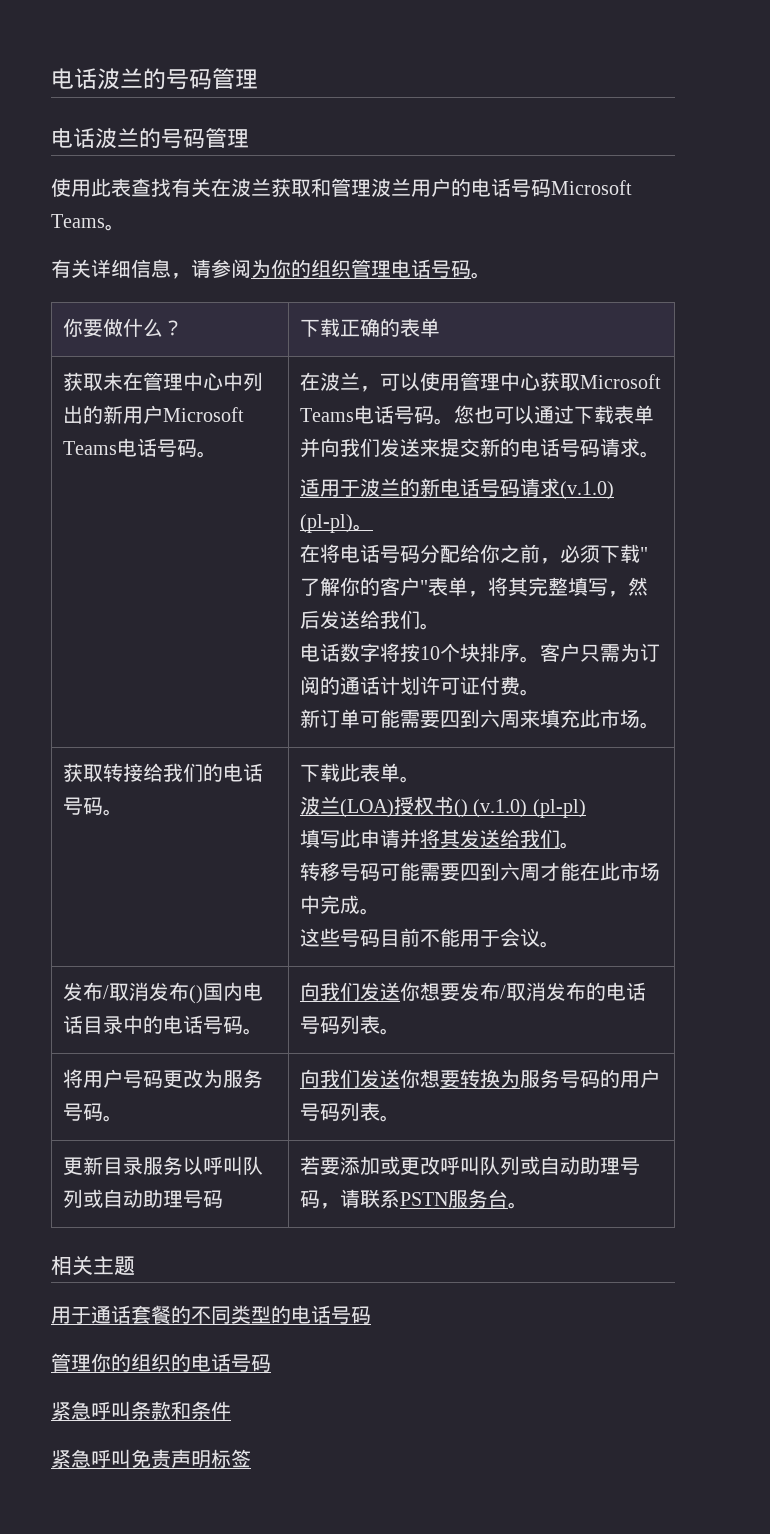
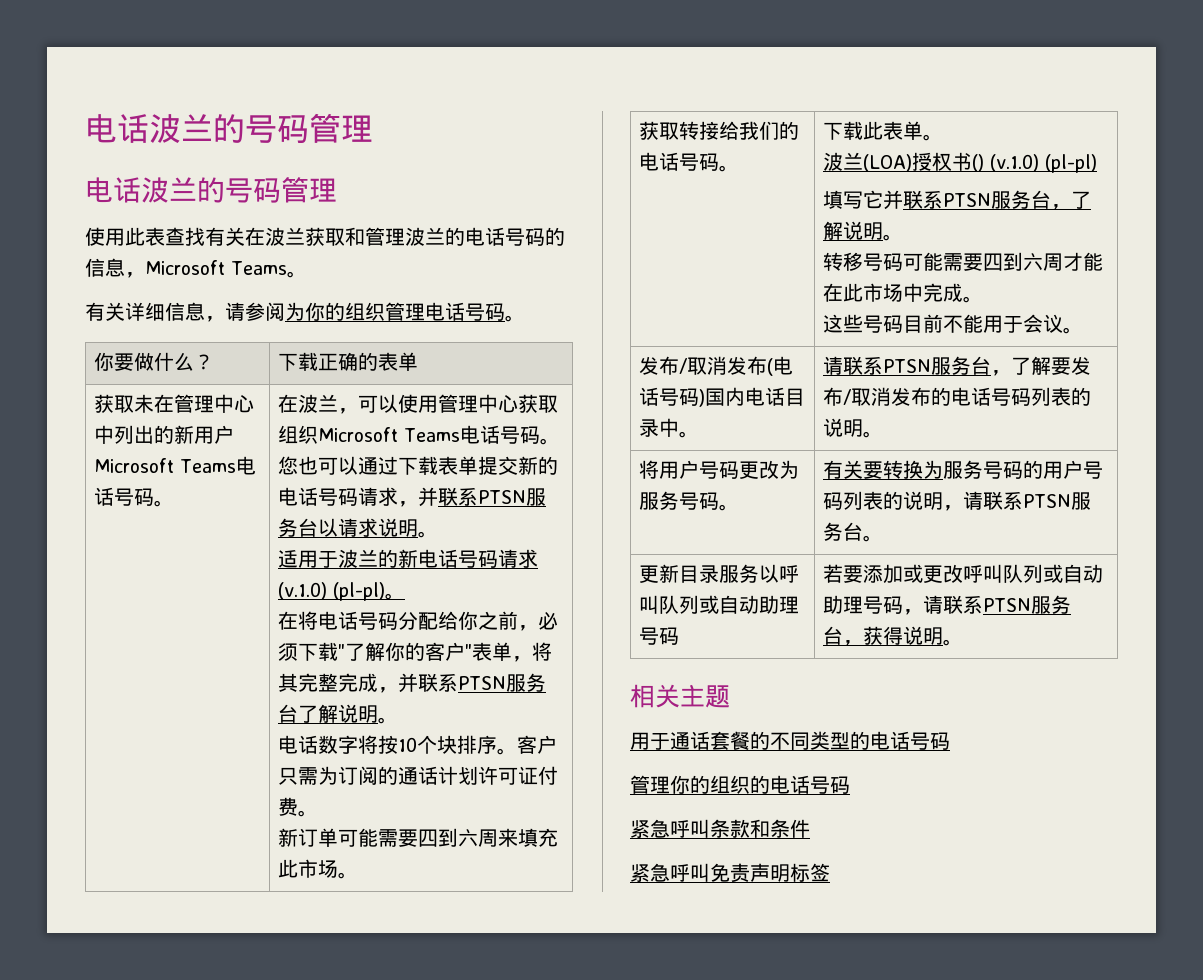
- 使用此表查找有关在波兰获取和管理波兰用户的电话号码Microsoft Teams。
+ 使用此表查找有关在波兰获取和管理波兰的电话号码的信息，Microsoft Teams。
- 在波兰，可以使用管理中心获取Microsoft Teams电话号码。
+ 在波兰，可以使用管理中心获取组织Microsoft Teams电话号码。
- 您也可以通过下载表单并向我们发送来提交新的电话号码请求。
+ 您也可以通过下载表单提交新的电话号码请求，并联系PTSN服务台以请求说明。
- 在将电话号码分配给你之前，必须下载"了解你的客户"表单，将其完整填写，然后发送给我们。
+ 在将电话号码分配给你之前，必须下载"了解你的客户"表单，将其完整完成，并联系PTSN服务台了解说明。
- 填写此申请并将其发送给我们。
+ 填写它并联系PTSN服务台，了解说明。
- 发布/取消发布()国内电话目录中的电话号码。 | 向我们发送你想要发布/取消发布的电话号码列表。
+ 发布/取消发布(电话号码)国内电话目录中。 | 请联系PTSN服务台，了解要发布/取消发布的电话号码列表的说明。
- 将用户号码更改为服务号码。 | 向我们发送你想要转换为服务号码的用户号码列表。
+ 将用户号码更改为服务号码。 | 有关要转换为服务号码的用户号码列表的说明，请联系PTSN服务台。
- 更新目录服务以呼叫队列或自动助理号码 | 若要添加或更改呼叫队列或自动助理号码，请联系PSTN服务台。
+ 更新目录服务以呼叫队列或自动助理号码 | 若要添加或更改呼叫队列或自动助理号码，请联系PTSN服务台，获得说明。

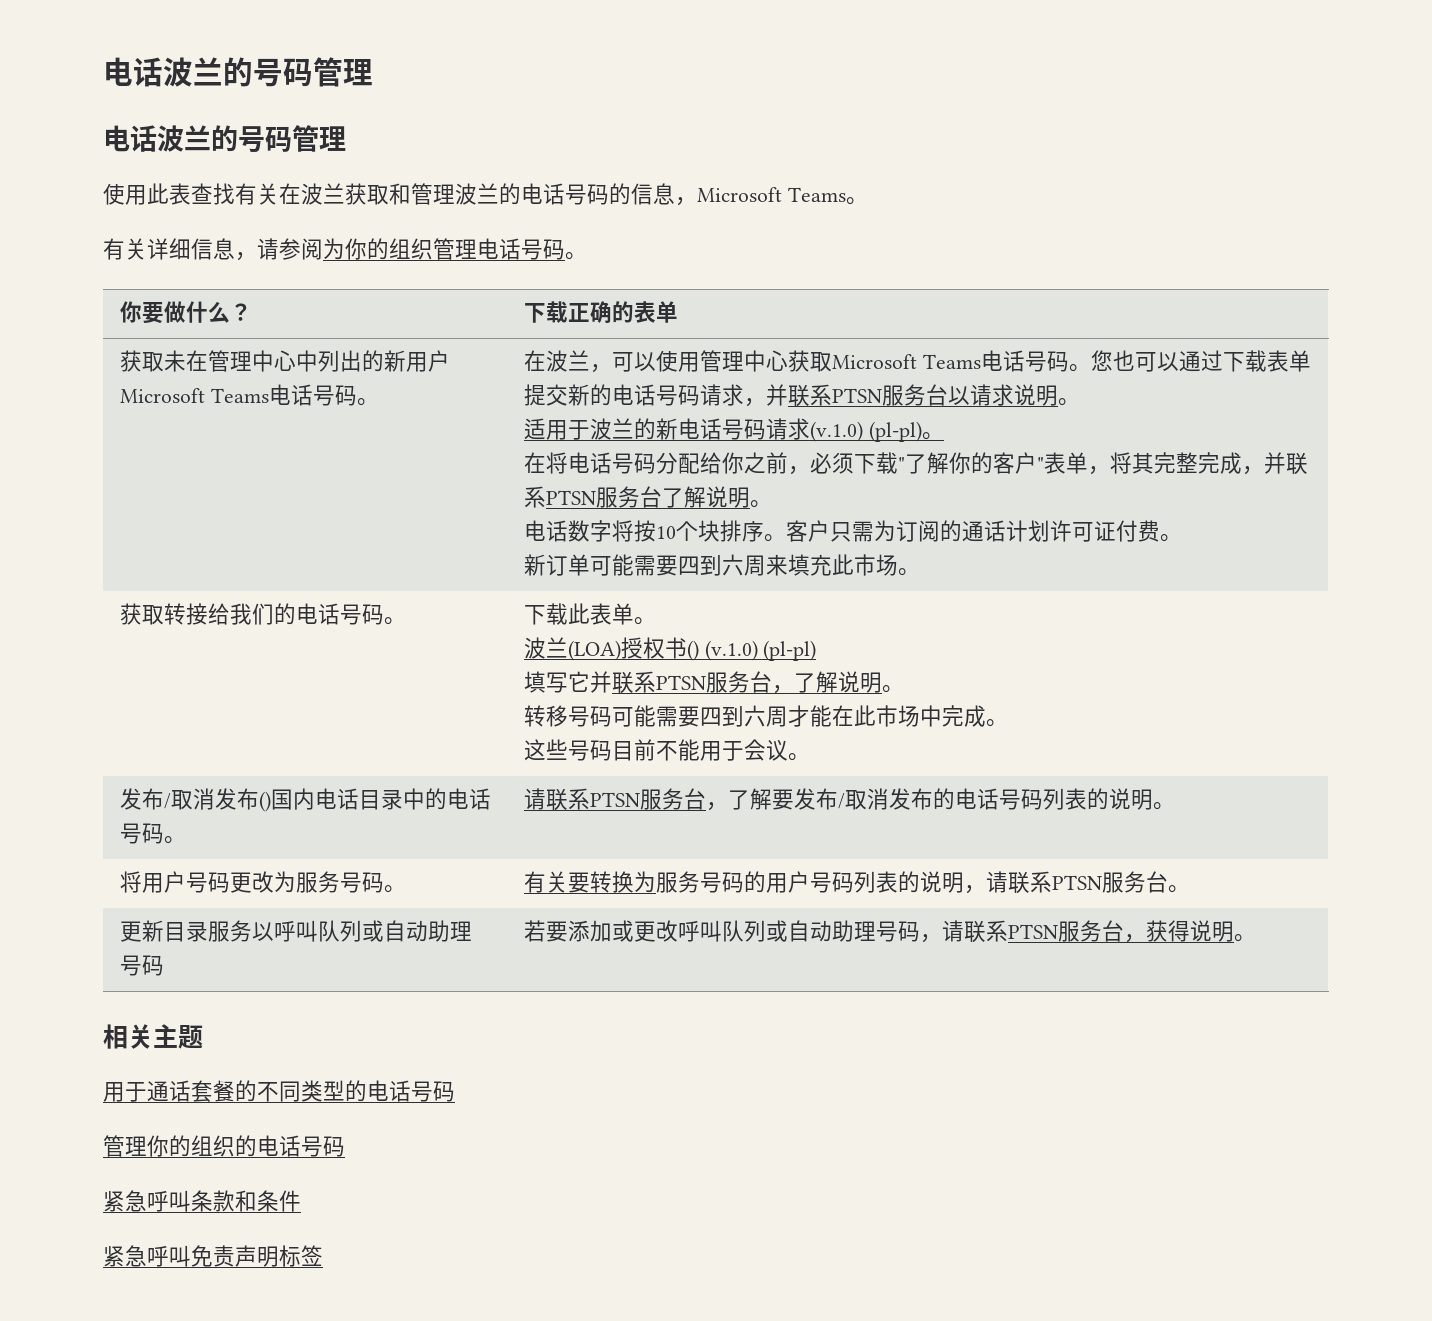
- 在波兰，可以使用管理中心获取组织Microsoft Teams电话号码。
+ 在波兰，可以使用管理中心获取Microsoft Teams电话号码。
- 发布/取消发布(电话号码)国内电话目录中。 | 请联系PTSN服务台，了解要发布/取消发布的电话号码列表的说明。
+ 发布/取消发布()国内电话目录中的电话号码。 | 请联系PTSN服务台，了解要发布/取消发布的电话号码列表的说明。

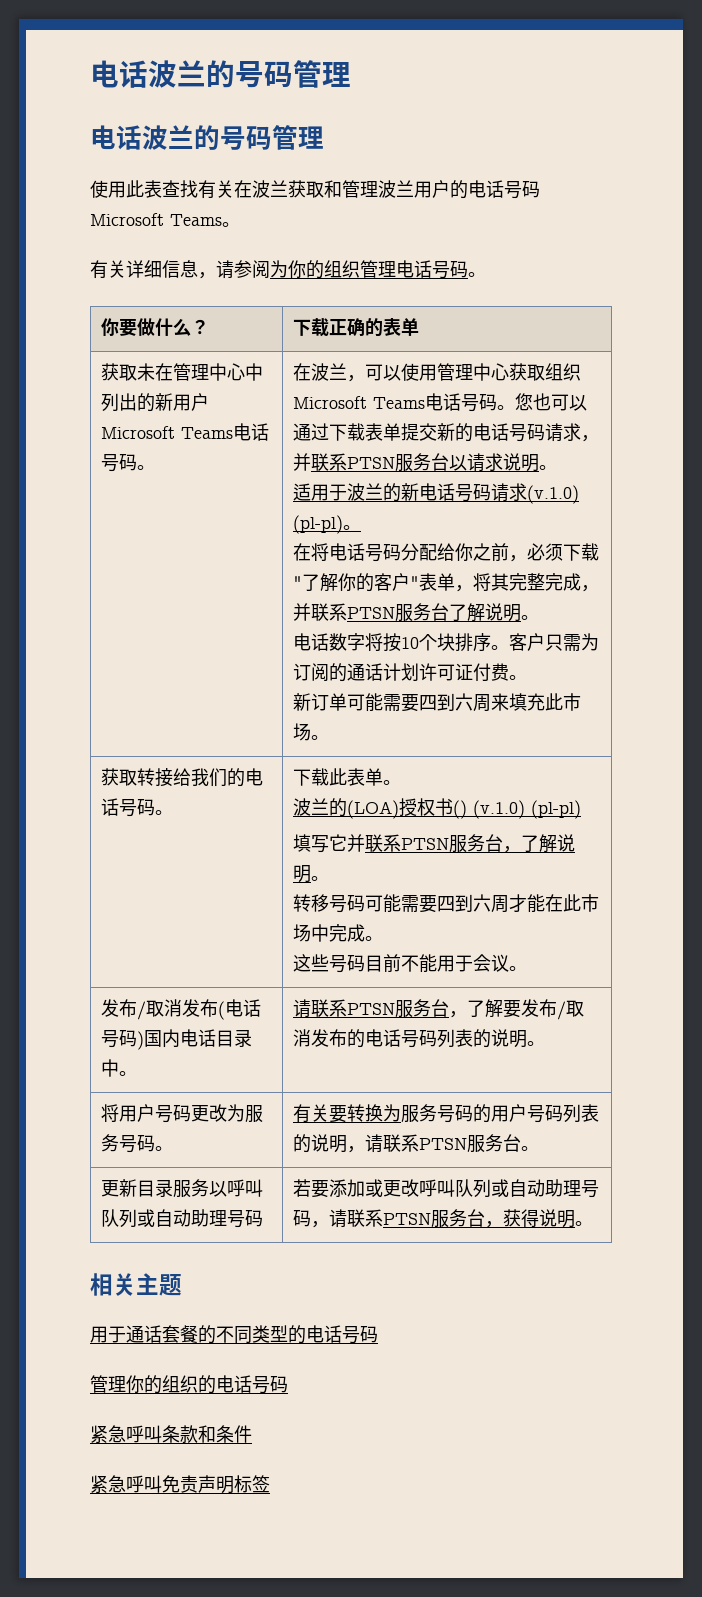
- 使用此表查找有关在波兰获取和管理波兰的电话号码的信息，Microsoft Teams。
+ 使用此表查找有关在波兰获取和管理波兰用户的电话号码Microsoft Teams。
- 在波兰，可以使用管理中心获取Microsoft Teams电话号码。
+ 在波兰，可以使用管理中心获取组织Microsoft Teams电话号码。
- 波兰(LOA)授权书() (v.1.0) (pl-pl)
+ 波兰的(LOA)授权书() (v.1.0) (pl-pl)
- 发布/取消发布()国内电话目录中的电话号码。 | 请联系PTSN服务台，了解要发布/取消发布的电话号码列表的说明。
+ 发布/取消发布(电话号码)国内电话目录中。 | 请联系PTSN服务台，了解要发布/取消发布的电话号码列表的说明。

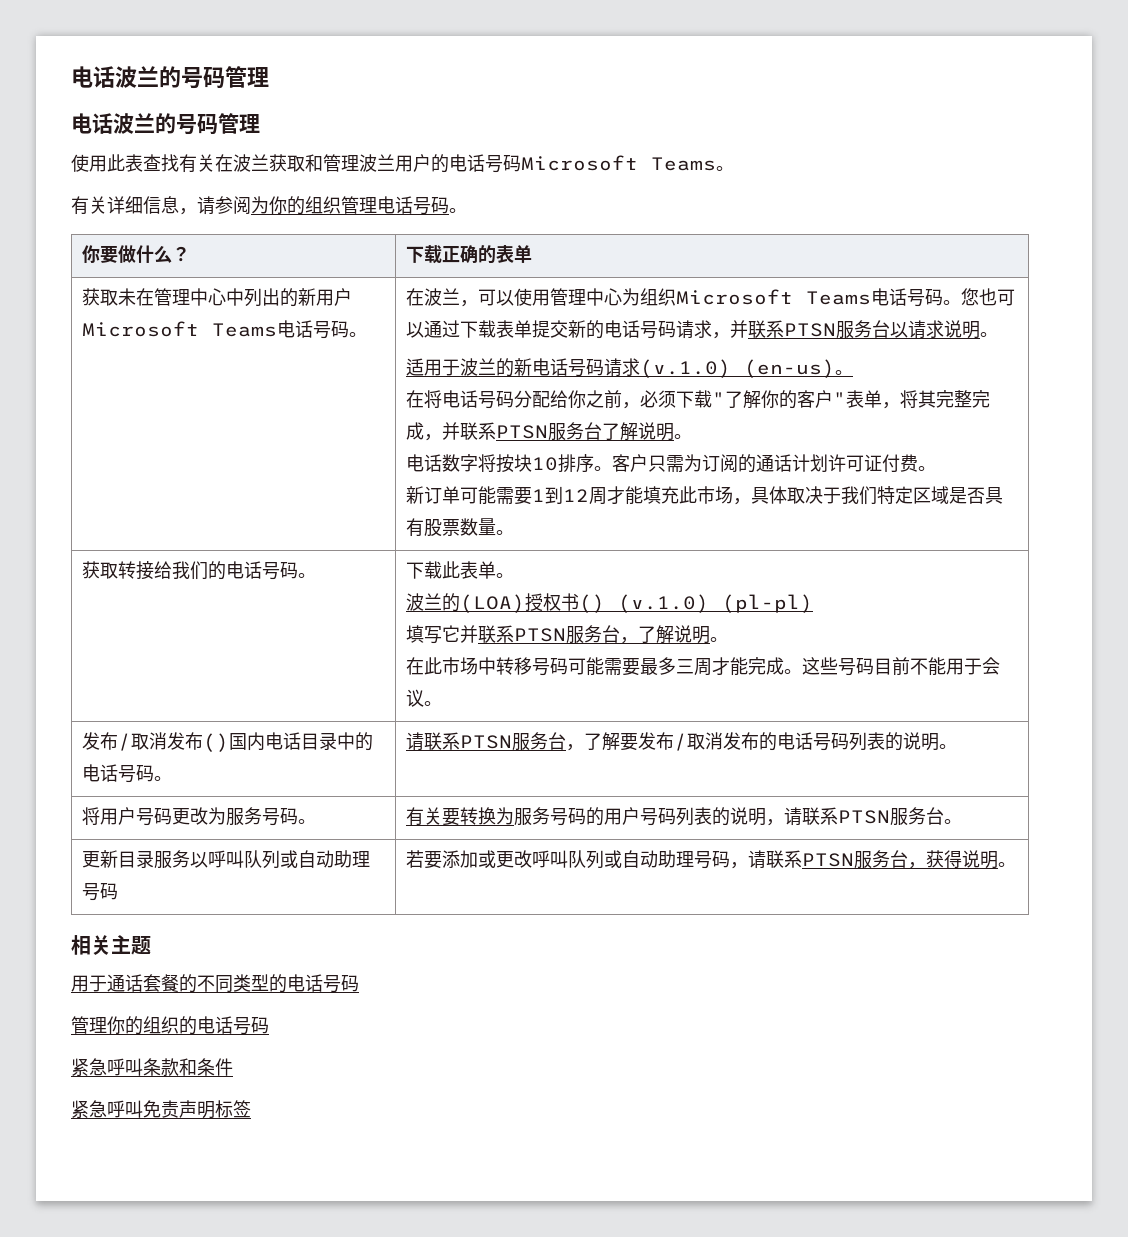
- 在波兰，可以使用管理中心获取组织Microsoft Teams电话号码。
+ 在波兰，可以使用管理中心为组织Microsoft Teams电话号码。
- 适用于波兰的新电话号码请求(v.1.0) (pl-pl)。
+ 适用于波兰的新电话号码请求(v.1.0) (en-us)。
- 电话数字将按10个块排序。
+ 电话数字将按块10排序。
- 新订单可能需要四到六周来填充此市场。
+ 新订单可能需要1到12周才能填充此市场，具体取决于我们特定区域是否具有股票数量。
- 转移号码可能需要四到六周才能在此市场中完成。
- 这些号码目前不能用于会议。
+ 在此市场中转移号码可能需要最多三周才能完成。这些号码目前不能用于会议。
- 发布/取消发布(电话号码)国内电话目录中。 | 请联系PTSN服务台，了解要发布/取消发布的电话号码列表的说明。
+ 发布/取消发布()国内电话目录中的电话号码。 | 请联系PTSN服务台，了解要发布/取消发布的电话号码列表的说明。

